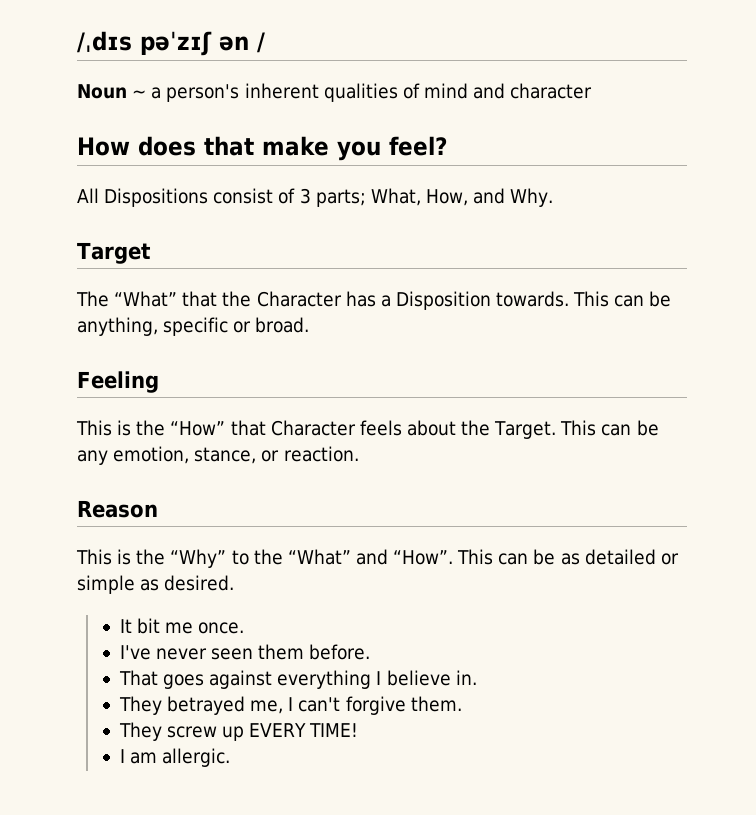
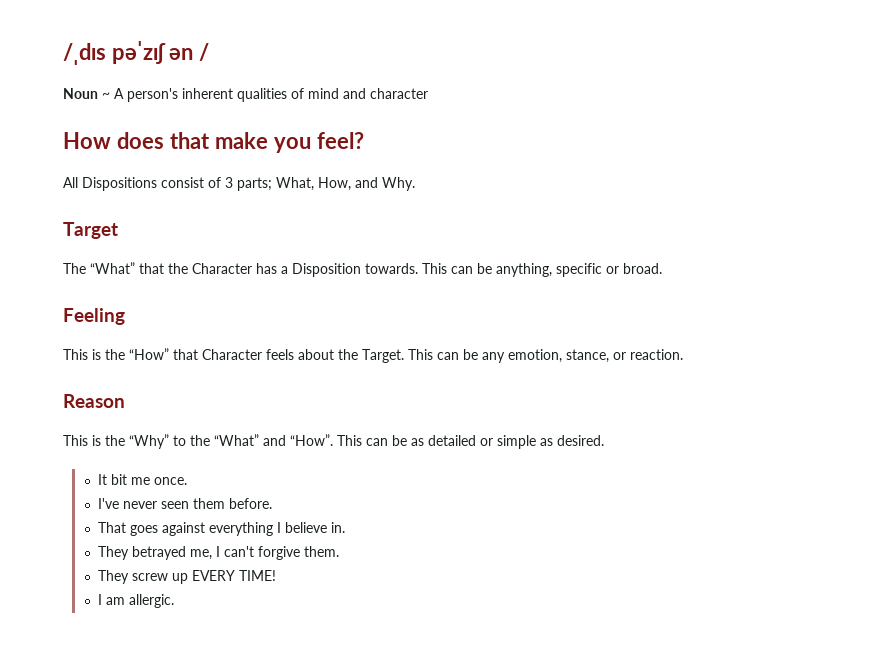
- Noun ~ a person's inherent qualities of mind and character
+ Noun ~ A person's inherent qualities of mind and character

